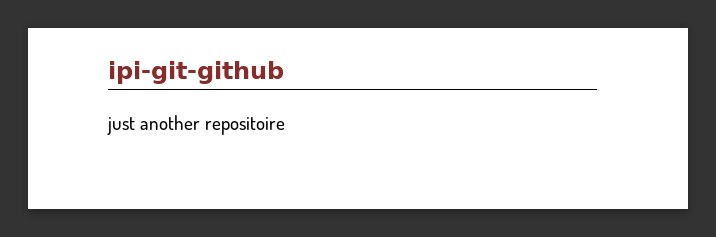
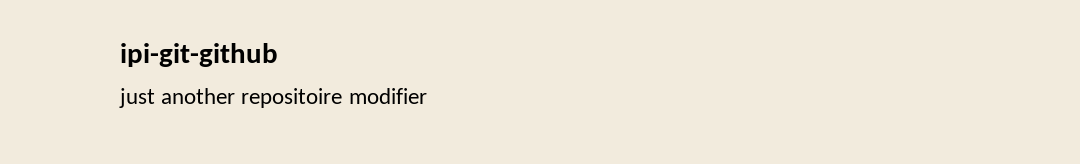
- just another repositoire
+ just another repositoire modifier

